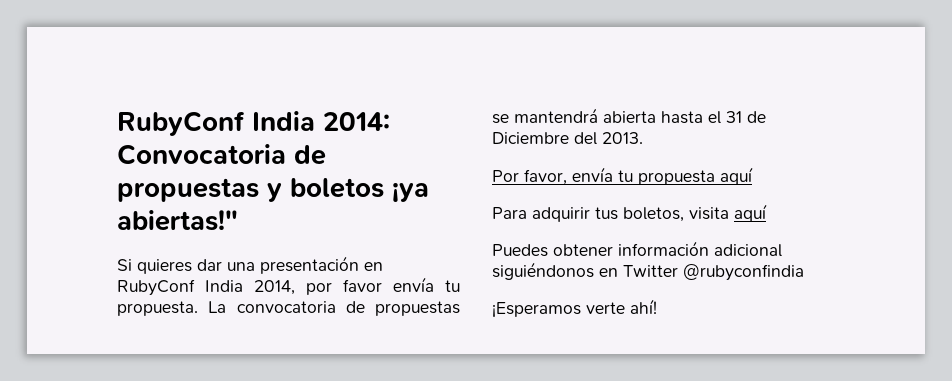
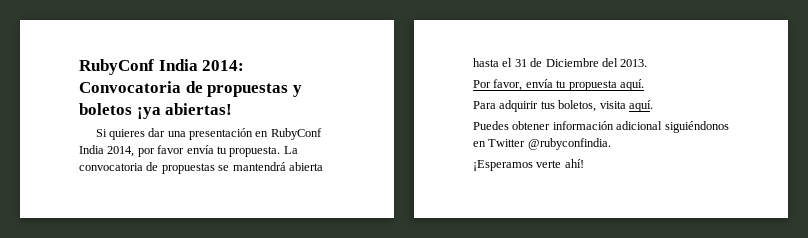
- RubyConf India 2014: Convocatoria de propuestas y boletos ¡ya abiertas!"
+ RubyConf India 2014: Convocatoria de propuestas y boletos ¡ya abiertas!
- Por favor, envía tu propuesta aquí
+ Por favor, envía tu propuesta aquí.
- Para adquirir tus boletos, visita aquí
+ Para adquirir tus boletos, visita aquí.
- Puedes obtener información adicional siguiéndonos en Twitter @rubyconfindia
+ Puedes obtener información adicional siguiéndonos en Twitter @rubyconfindia.

